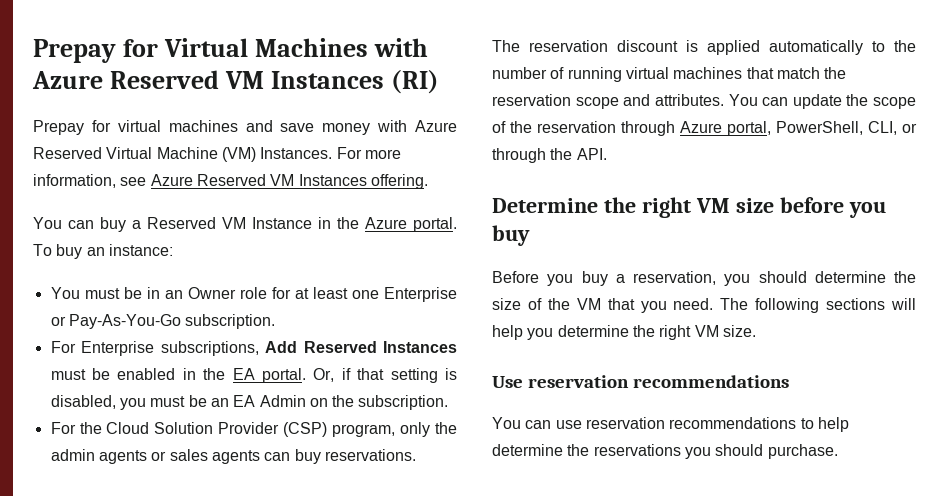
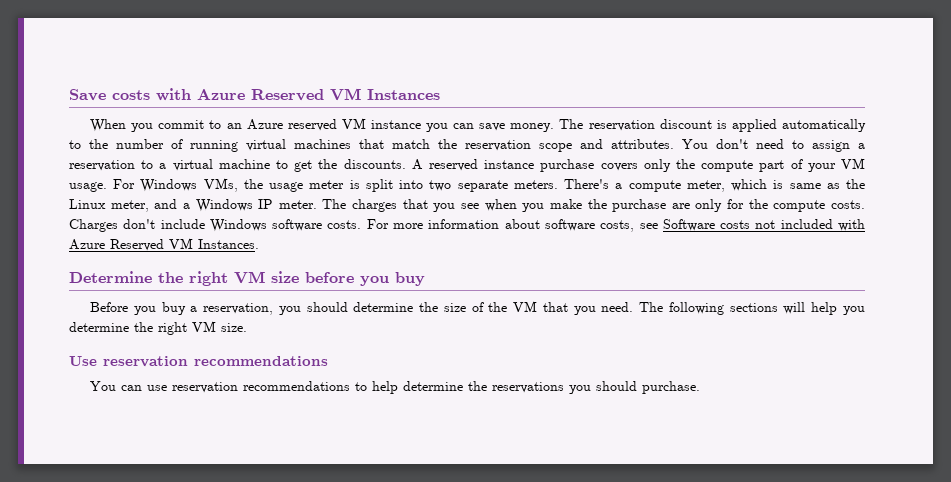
- Prepay for Virtual Machines with Azure Reserved VM Instances (RI)
- Prepay for virtual machines and save money with Azure Reserved Virtual Machine (VM) Instances. For more information, see Azure Reserved VM Instances offering.
- You can buy a Reserved VM Instance in the Azure portal. To buy an instance:
- You must be in an Owner role for at least one Enterprise or Pay-As-You-Go subscription.
- For Enterprise subscriptions, Add Reserved Instances must be enabled in the EA portal. Or, if that setting is disabled, you must be an EA Admin on the subscription.
- For the Cloud Solution Provider (CSP) program, only the admin agents or sales agents can buy reservations.
- The reservation discount is applied automatically to the number of running virtual machines that match the reservation scope and attributes.
+ Save costs with Azure Reserved VM Instances
+ When you commit to an Azure reserved VM instance you can save money. The reservation discount is applied automatically to the number of running virtual machines that match the reservation scope and attributes.
- You can update the scope of the reservation through Azure portal, PowerShell, CLI, or through the API.
+ You don't need to assign a reservation to a virtual machine to get the discounts. A reserved instance purchase covers only the compute part of your VM usage. For Windows VMs, the usage meter is split into two separate meters. There's a compute meter, which is same as the Linux meter, and a Windows IP meter. The charges that you see when you make the purchase are only for the compute costs. Charges don't include Windows software costs. For more information about software costs, see Software costs not included with Azure Reserved VM Instances.

